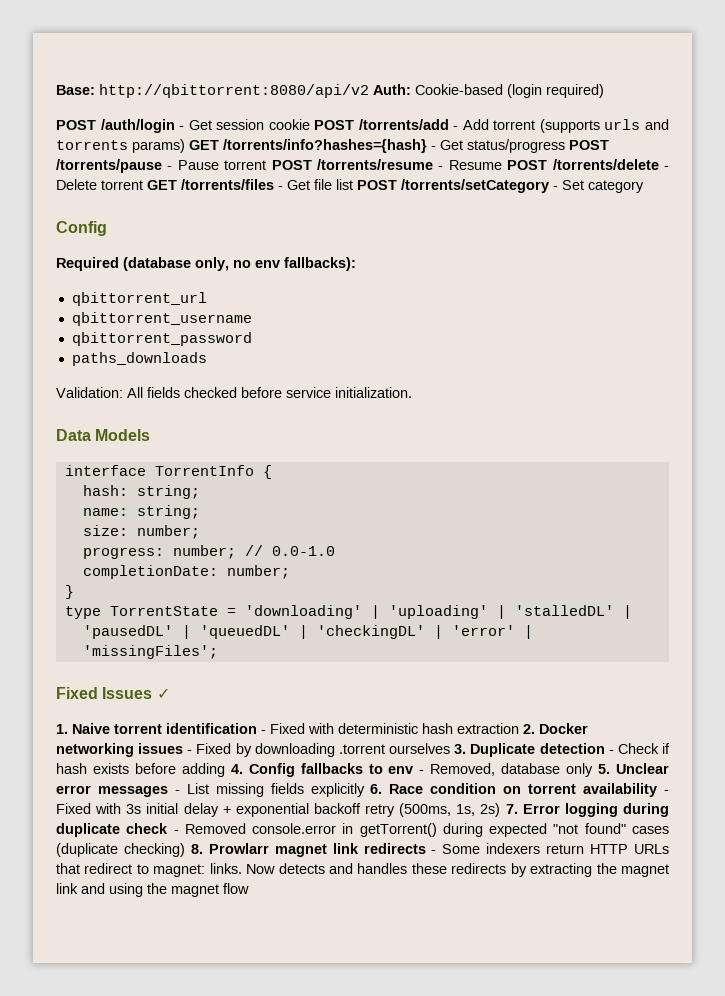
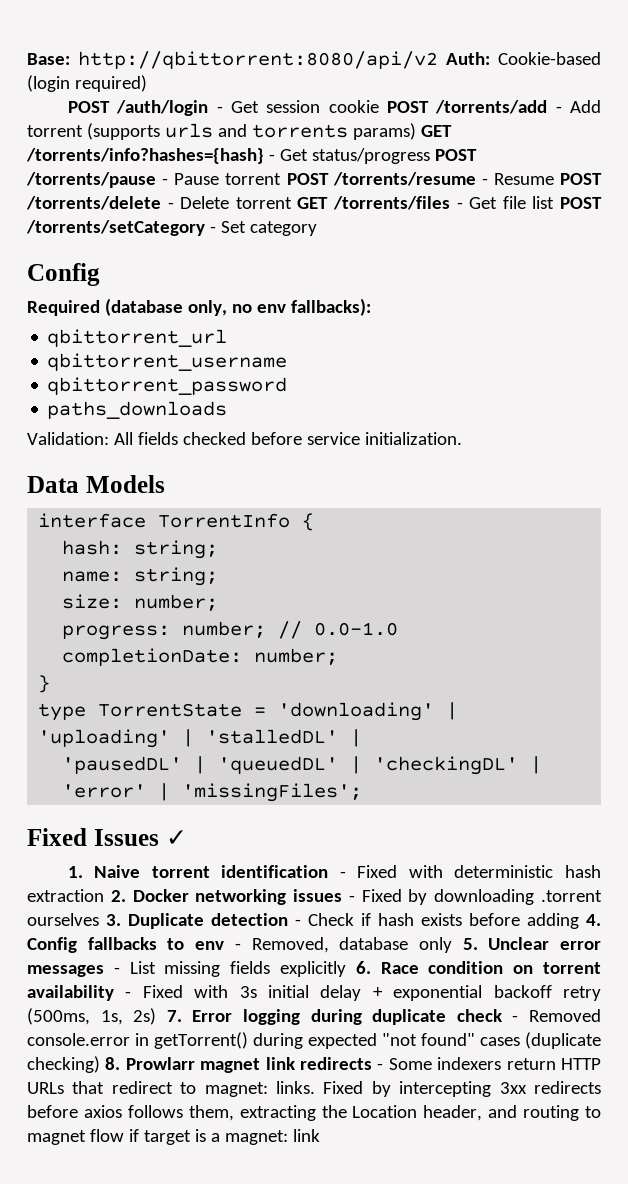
- Now detects and handles these redirects by extracting the magnet link and using the magnet flow
+ Fixed by intercepting 3xx redirects before axios follows them, extracting the Location header, and routing to magnet flow if target is a magnet: link

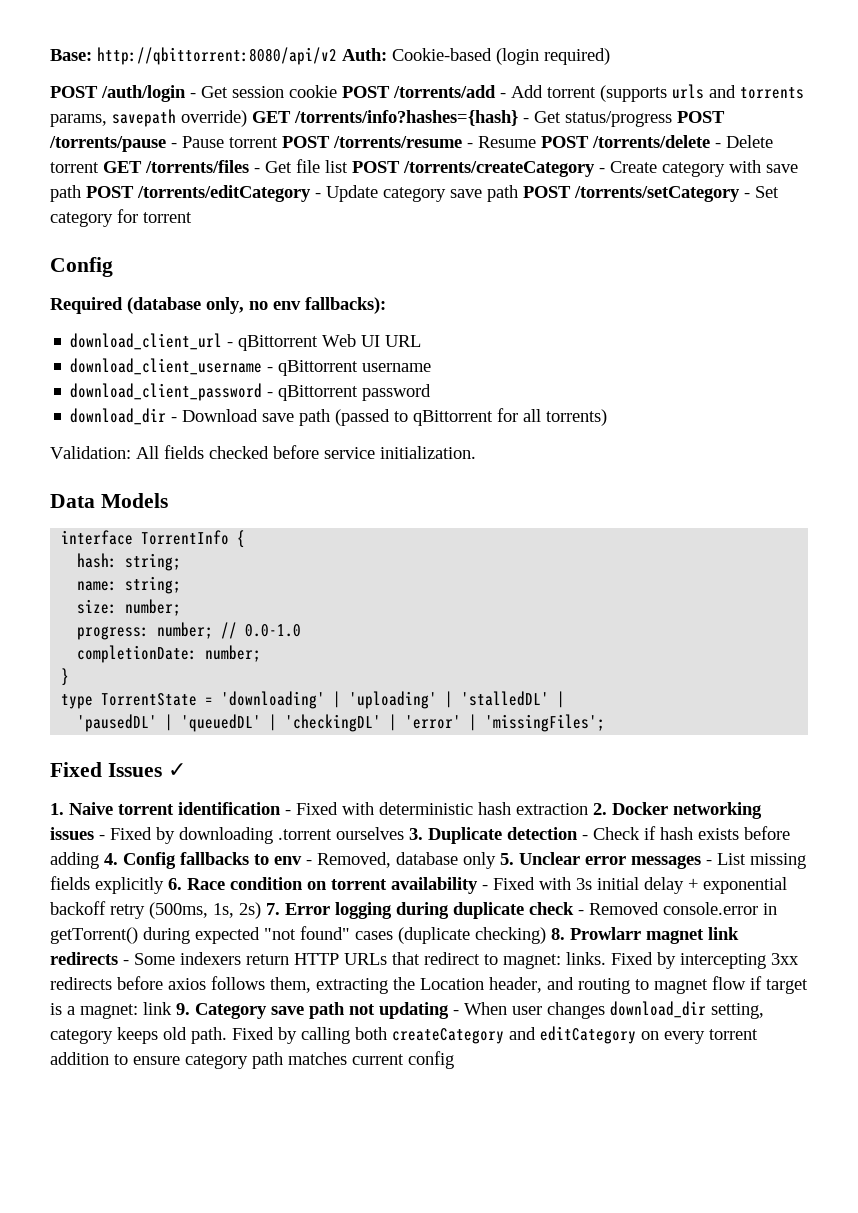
- POST /auth/login - Get session cookie POST /torrents/add - Add torrent (supports urls and torrents params) GET /torrents/info?hashes={hash} - Get status/progress POST /torrents/pause - Pause torrent POST /torrents/resume - Resume POST /torrents/delete - Delete torrent GET /torrents/files - Get file list POST /torrents/setCategory - Set category
+ POST /auth/login - Get session cookie POST /torrents/add - Add torrent (supports urls and torrents params, savepath override) GET /torrents/info?hashes={hash} - Get status/progress POST /torrents/pause - Pause torrent POST /torrents/resume - Resume POST /torrents/delete - Delete torrent GET /torrents/files - Get file list POST /torrents/createCategory - Create category with save path POST /torrents/editCategory - Update category save path POST /torrents/setCategory - Set category for torrent
- qbittorrent_url
- qbittorrent_username
- qbittorrent_password
- paths_downloads
+ download_client_url - qBittorrent Web UI URL
+ download_client_username - qBittorrent username
+ download_client_password - qBittorrent password
+ download_dir - Download save path (passed to qBittorrent for all torrents)
- Fixed by intercepting 3xx redirects before axios follows them, extracting the Location header, and routing to magnet flow if target is a magnet: link
+ Fixed by intercepting 3xx redirects before axios follows them, extracting the Location header, and routing to magnet flow if target is a magnet: link 9. Category save path not updating - When user changes download_dir setting, category keeps old path. Fixed by calling both createCategory and editCategory on every torrent addition to ensure category path matches current config

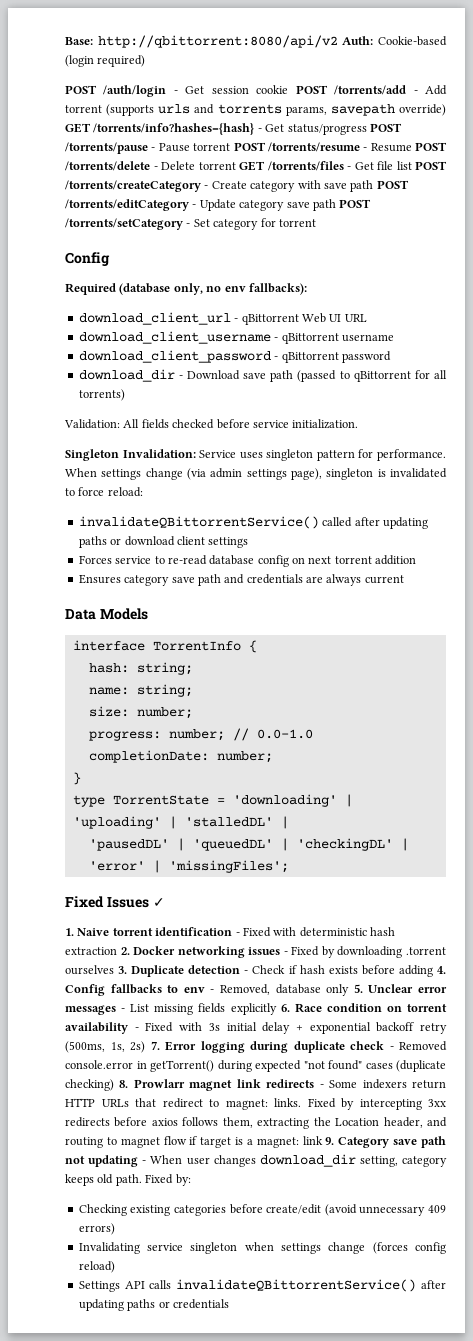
+ Singleton Invalidation: Service uses singleton pattern for performance. When settings change (via admin settings page), singleton is invalidated to force reload:
+ invalidateQBittorrentService() called after updating paths or download client settings
+ Forces service to re-read database config on next torrent addition
+ Ensures category save path and credentials are always current
- Fixed by calling both createCategory and editCategory on every torrent addition to ensure category path matches current config
+ Fixed by:
+ Checking existing categories before create/edit (avoid unnecessary 409 errors)
+ Invalidating service singleton when settings change (forces config reload)
+ Settings API calls invalidateQBittorrentService() after updating paths or credentials

